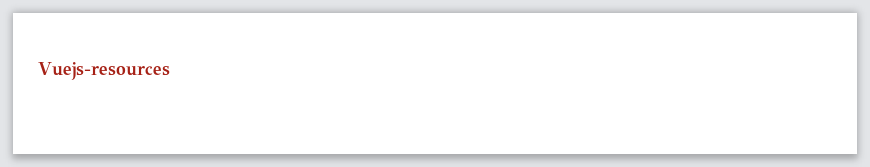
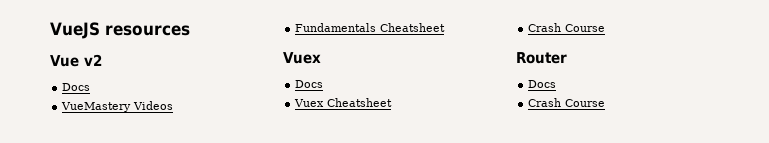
- Vuejs-resources
+ VueJS resources
+ Vue v2
+ Docs
+ VueMastery Videos
+ Fundamentals Cheatsheet
+ Vuex
+ Docs
+ Vuex Cheatsheet
+ Crash Course
+ Router
+ Docs
+ Crash Course

